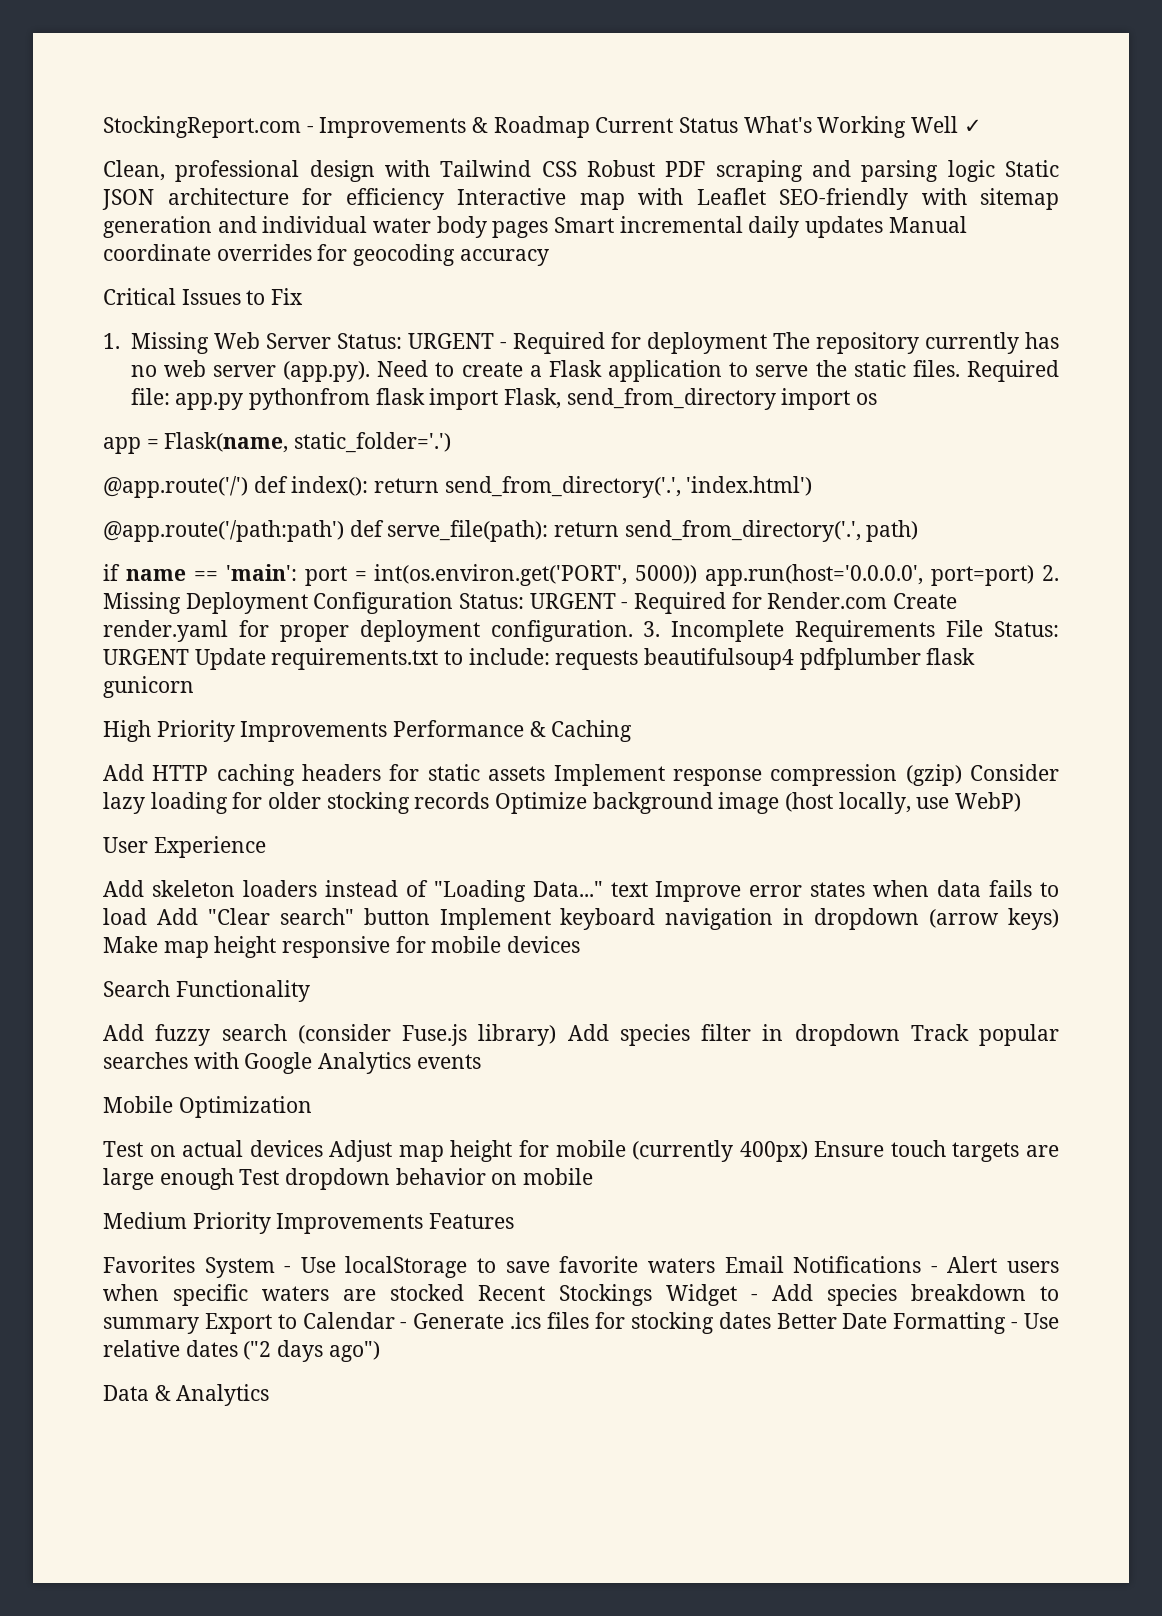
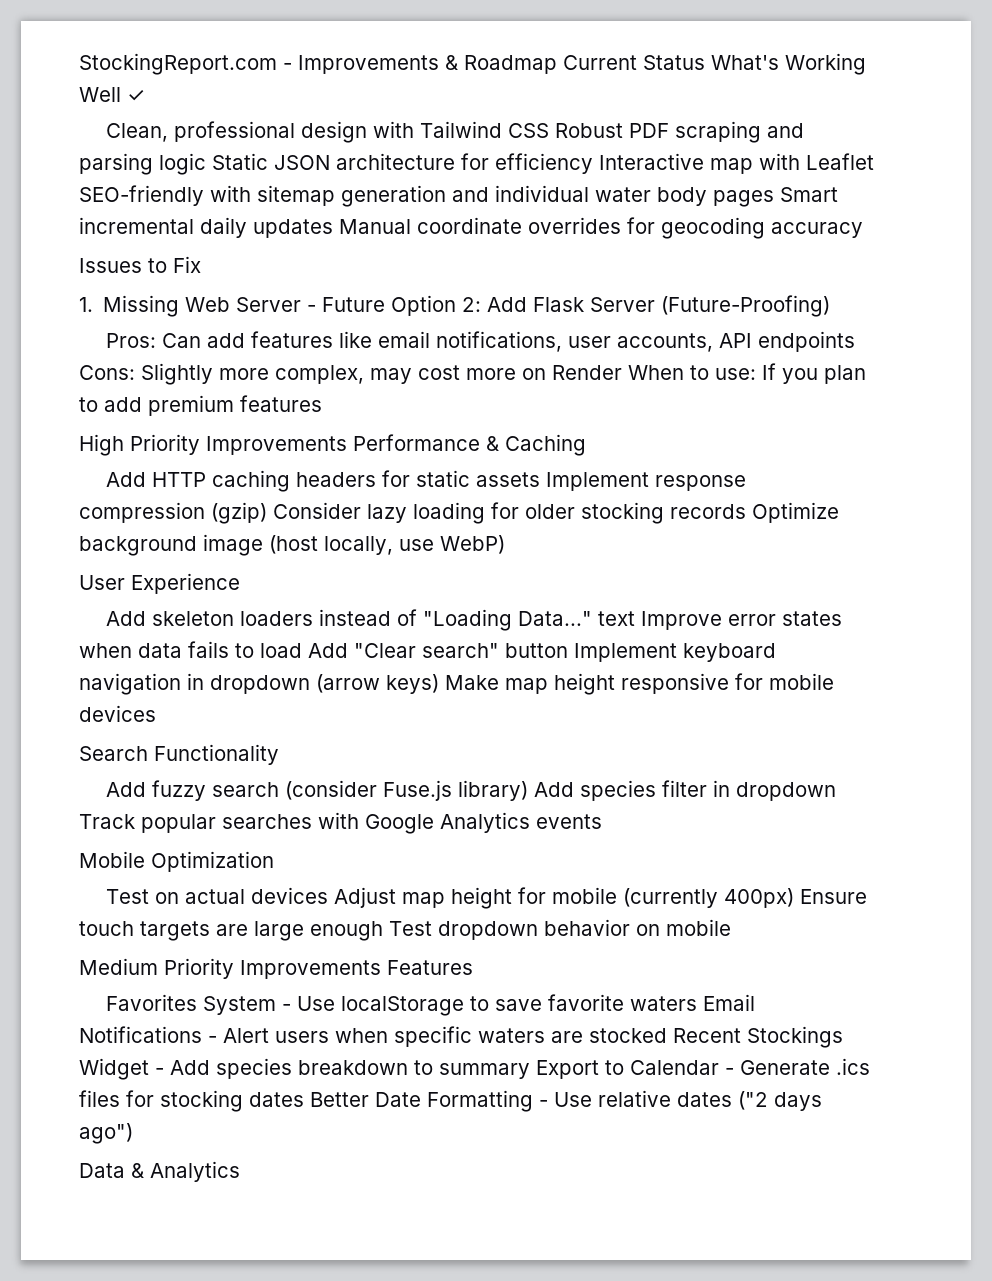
- Critical Issues to Fix
+ Issues to Fix
- 1. Missing Web Server Status: URGENT - Required for deployment The repository currently has no web server (app.py). Need to create a Flask application to serve the static files. Required file: app.py pythonfrom flask import Flask, send_from_directory import os
- app = Flask(name, static_folder='.')
- @app.route('/') def index(): return send_from_directory('.', 'index.html')
- @app.route('/path:path') def serve_file(path): return send_from_directory('.', path)
- if name == 'main': port = int(os.environ.get('PORT', 5000)) app.run(host='0.0.0.0', port=port) 2. Missing Deployment Configuration Status: URGENT - Required for Render.com Create render.yaml for proper deployment configuration. 3. Incomplete Requirements File Status: URGENT Update requirements.txt to include: requests beautifulsoup4 pdfplumber flask gunicorn
+ 1. Missing Web Server - Future Option 2: Add Flask Server (Future-Proofing)
+ Pros: Can add features like email notifications, user accounts, API endpoints Cons: Slightly more complex, may cost more on Render When to use: If you plan to add premium features

